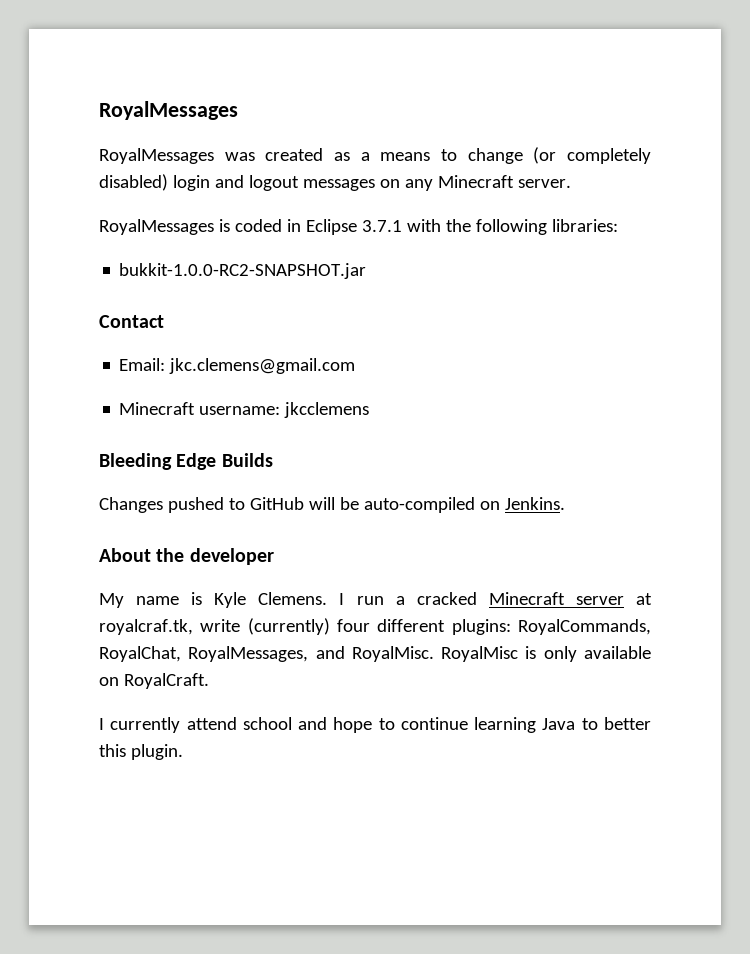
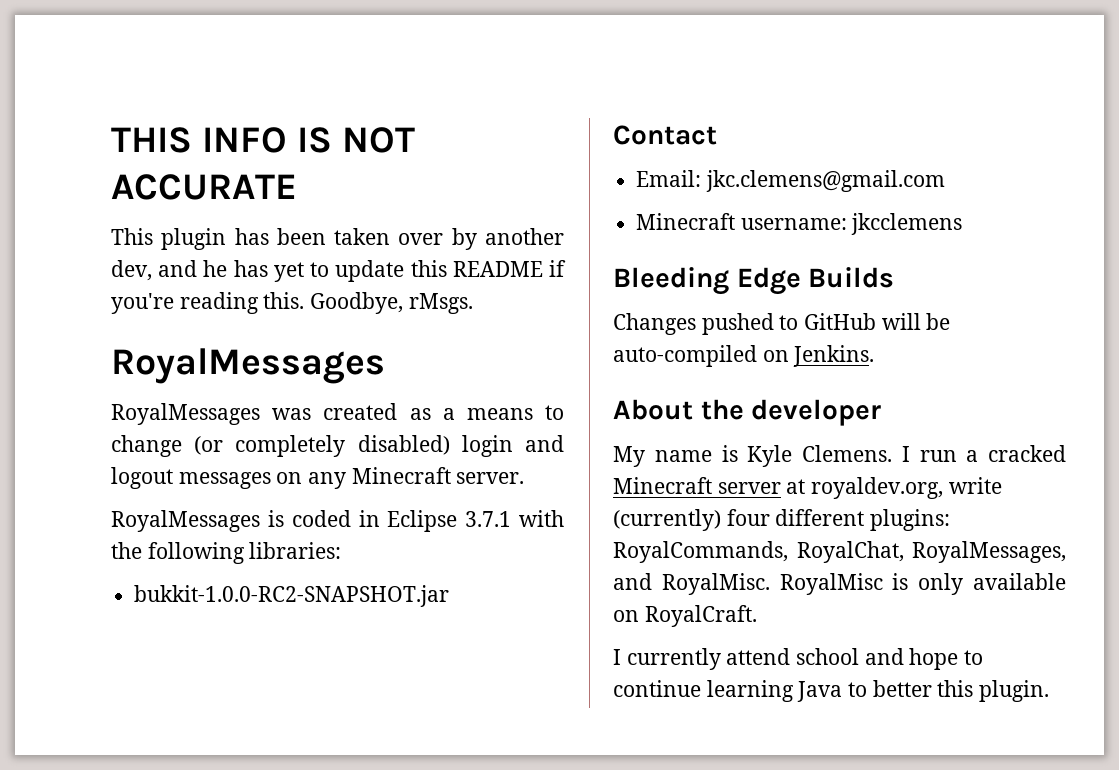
+ THIS INFO IS NOT ACCURATE
+ This plugin has been taken over by another dev, and he has yet to update this README if you're reading this. Goodbye, rMsgs.
- I run a cracked Minecraft server at royalcraf.tk, write (currently) four different plugins: RoyalCommands, RoyalChat, RoyalMessages, and RoyalMisc.
+ I run a cracked Minecraft server at royaldev.org, write (currently) four different plugins: RoyalCommands, RoyalChat, RoyalMessages, and RoyalMisc.

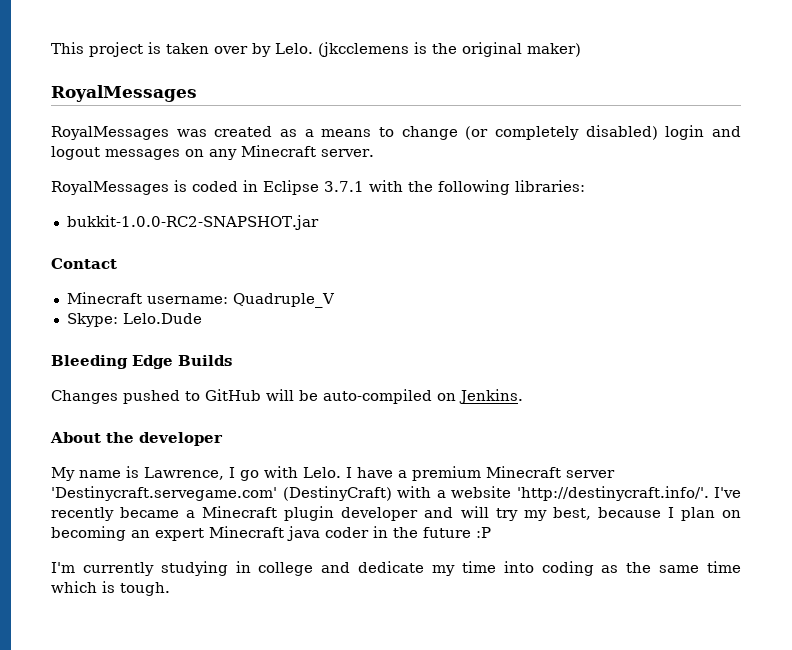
- THIS INFO IS NOT ACCURATE
- This plugin has been taken over by another dev, and he has yet to update this README if you're reading this. Goodbye, rMsgs.
+ This project is taken over by Lelo. (jkcclemens is the original maker)
- Email: jkc.clemens@gmail.com
- Minecraft username: jkcclemens
+ Minecraft username: Quadruple_V
+ Skype: Lelo.Dude
- My name is Kyle Clemens. I run a cracked Minecraft server at royaldev.org, write (currently) four different plugins: RoyalCommands, RoyalChat, RoyalMessages, and RoyalMisc. RoyalMisc is only available on RoyalCraft.
- I currently attend school and hope to continue learning Java to better this plugin.
+ My name is Lawrence, I go with Lelo. I have a premium Minecraft server 'Destinycraft.servegame.com' (DestinyCraft) with a website 'http://destinycraft.info/'. I've recently became a Minecraft plugin developer and will try my best, because I plan on becoming an expert Minecraft java coder in the future :P
+ I'm currently studying in college and dedicate my time into coding as the same time which is tough.

